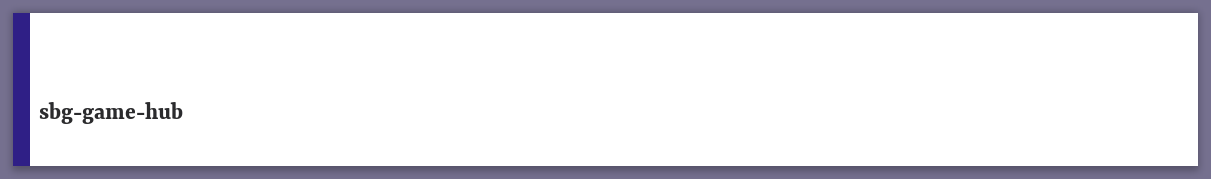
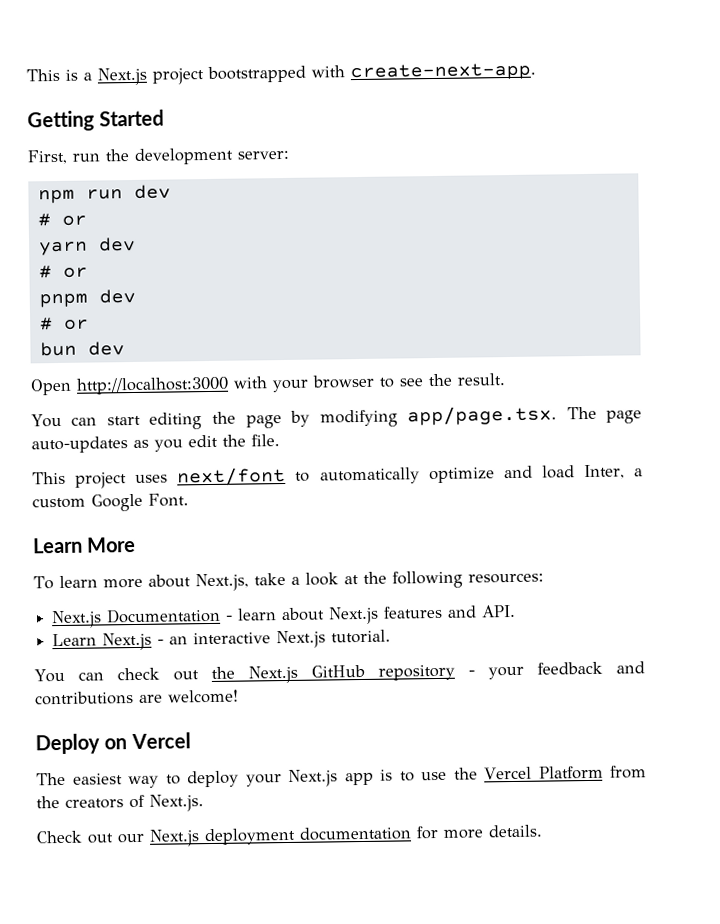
- sbg-game-hub
+ This is a Next.js project bootstrapped with create-next-app.
+ Getting Started
+ First, run the development server:
+ npm run dev
+ # or
+ yarn dev
+ # or
+ pnpm dev
+ # or
+ bun dev
+ Open http://localhost:3000 with your browser to see the result.
+ You can start editing the page by modifying app/page.tsx. The page auto-updates as you edit the file.
+ This project uses next/font to automatically optimize and load Inter, a custom Google Font.
+ Learn More
+ To learn more about Next.js, take a look at the following resources:
+ Next.js Documentation - learn about Next.js features and API.
+ Learn Next.js - an interactive Next.js tutorial.
+ You can check out the Next.js GitHub repository - your feedback and contributions are welcome!
+ Deploy on Vercel
+ The easiest way to deploy your Next.js app is to use the Vercel Platform from the creators of Next.js.
+ Check out our Next.js deployment documentation for more details.

